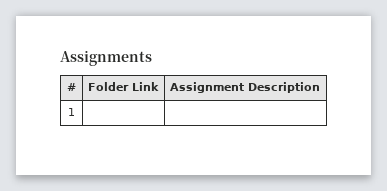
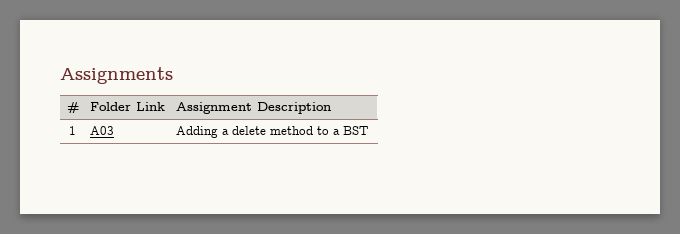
- 1 | |
+ 1 | A03 | Adding a delete method to a BST

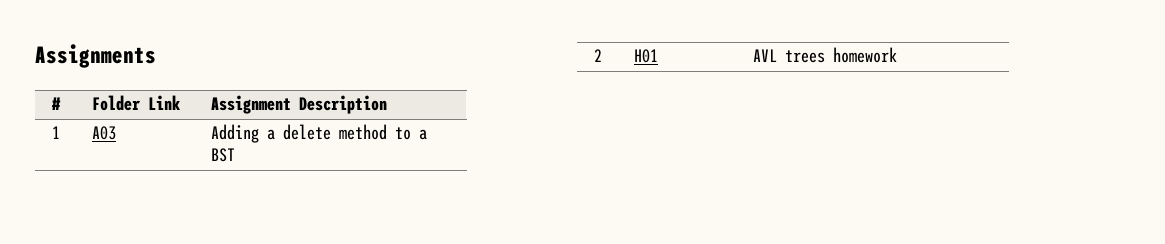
+ 2 | H01 | AVL trees homework

